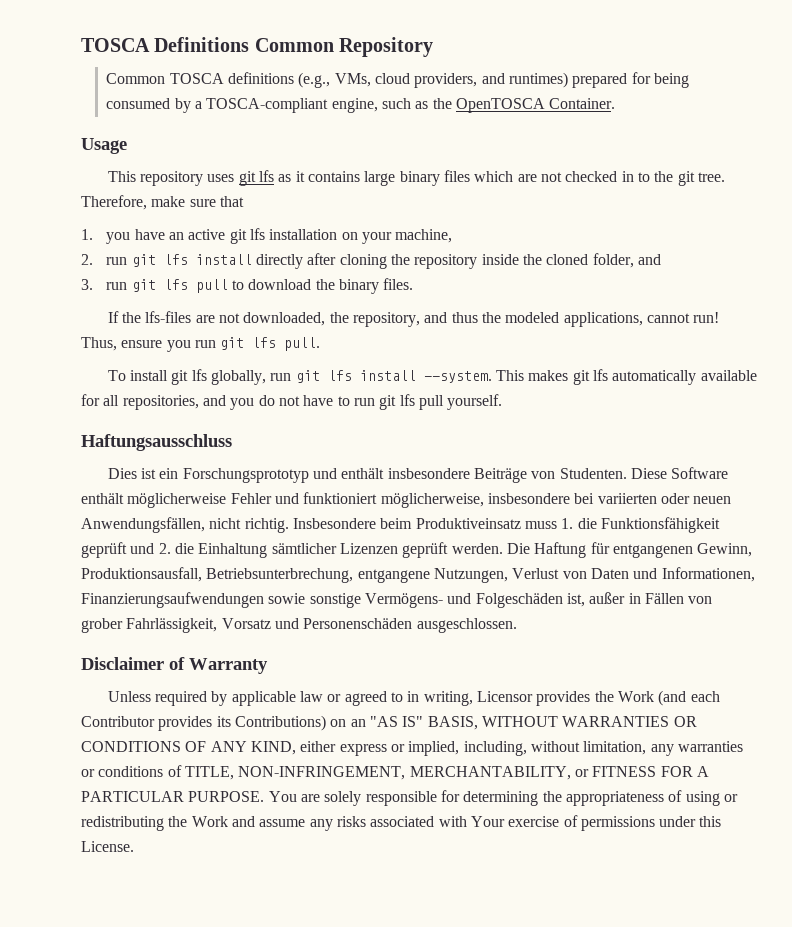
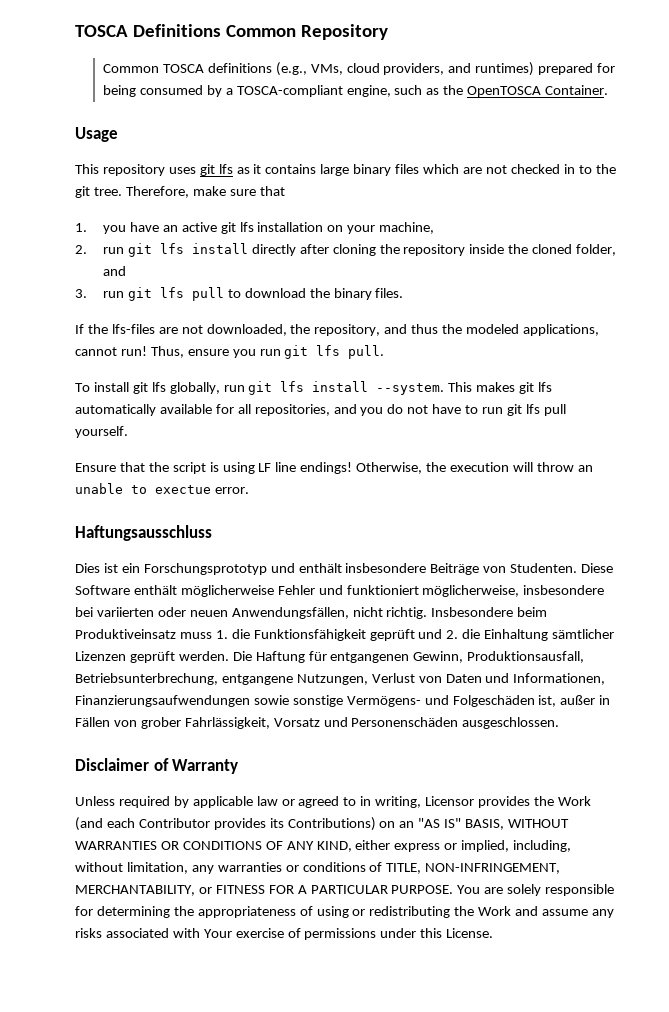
+ Ensure that the script is using LF line endings! Otherwise, the execution will throw an unable to exectue error.

